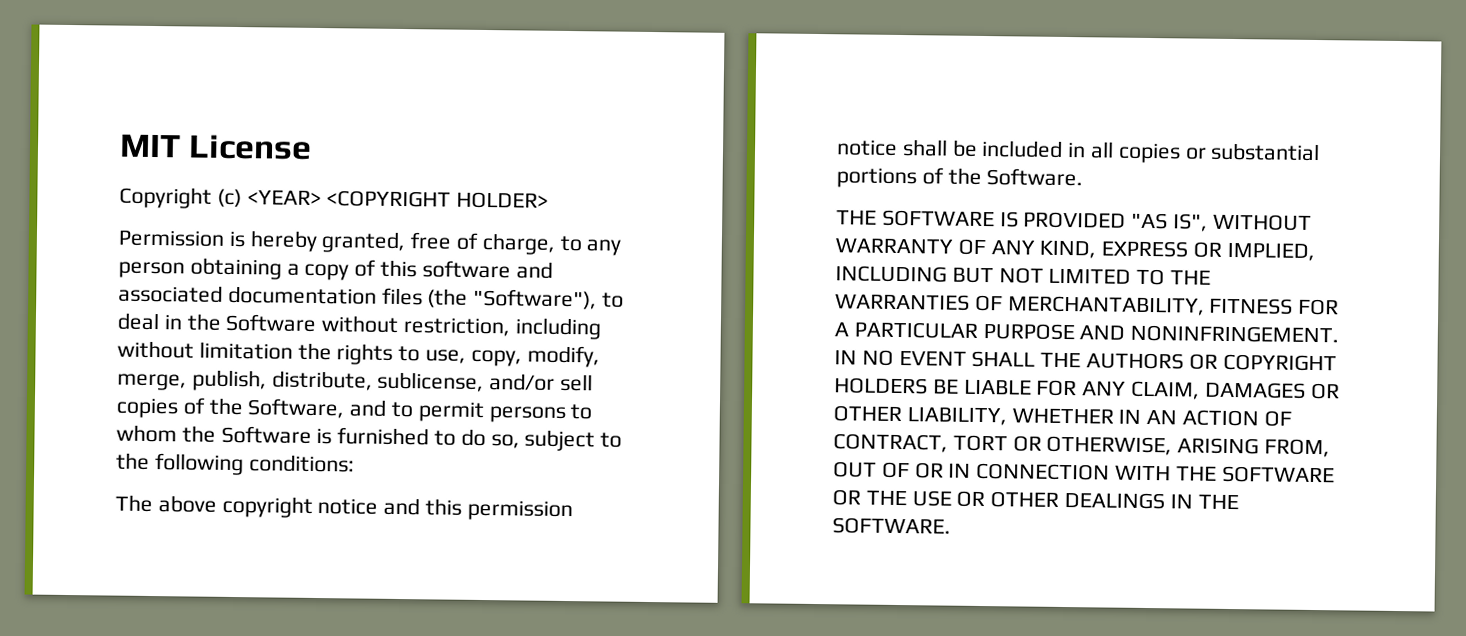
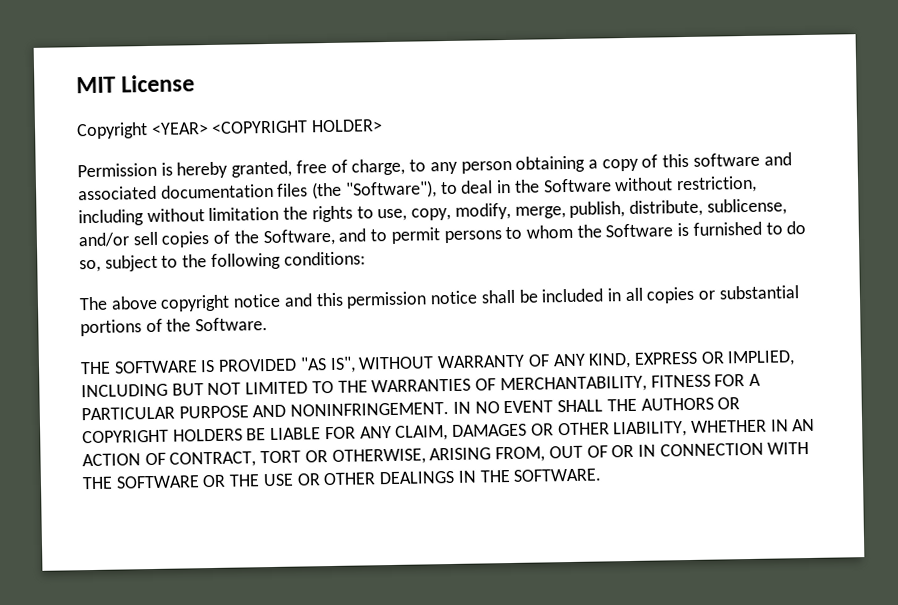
- Copyright (c) <YEAR> <COPYRIGHT HOLDER>
+ Copyright <YEAR> <COPYRIGHT HOLDER>

